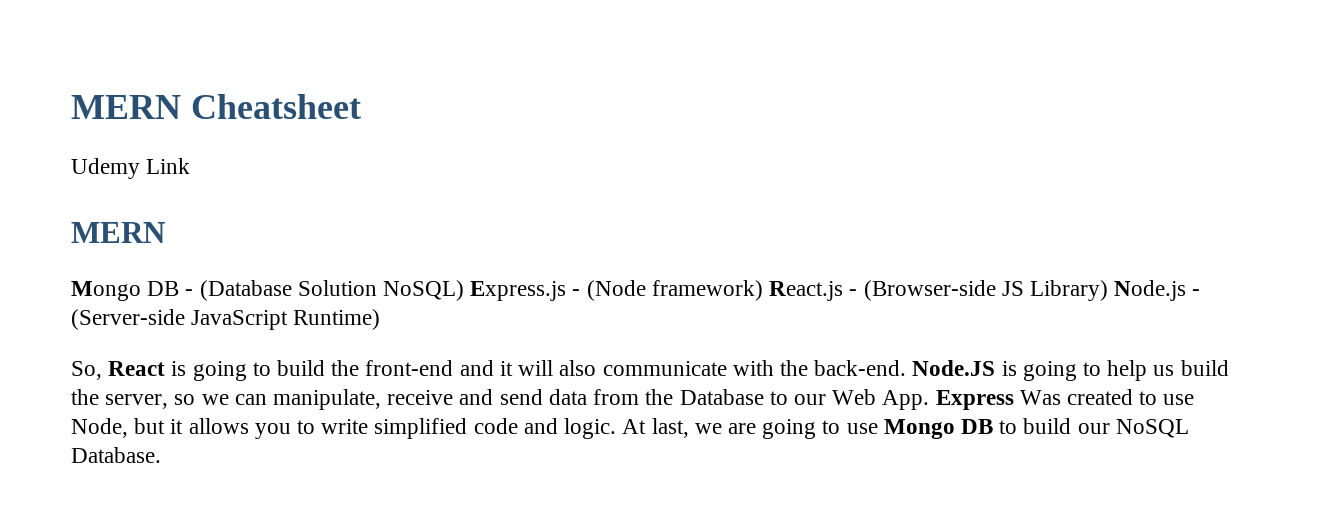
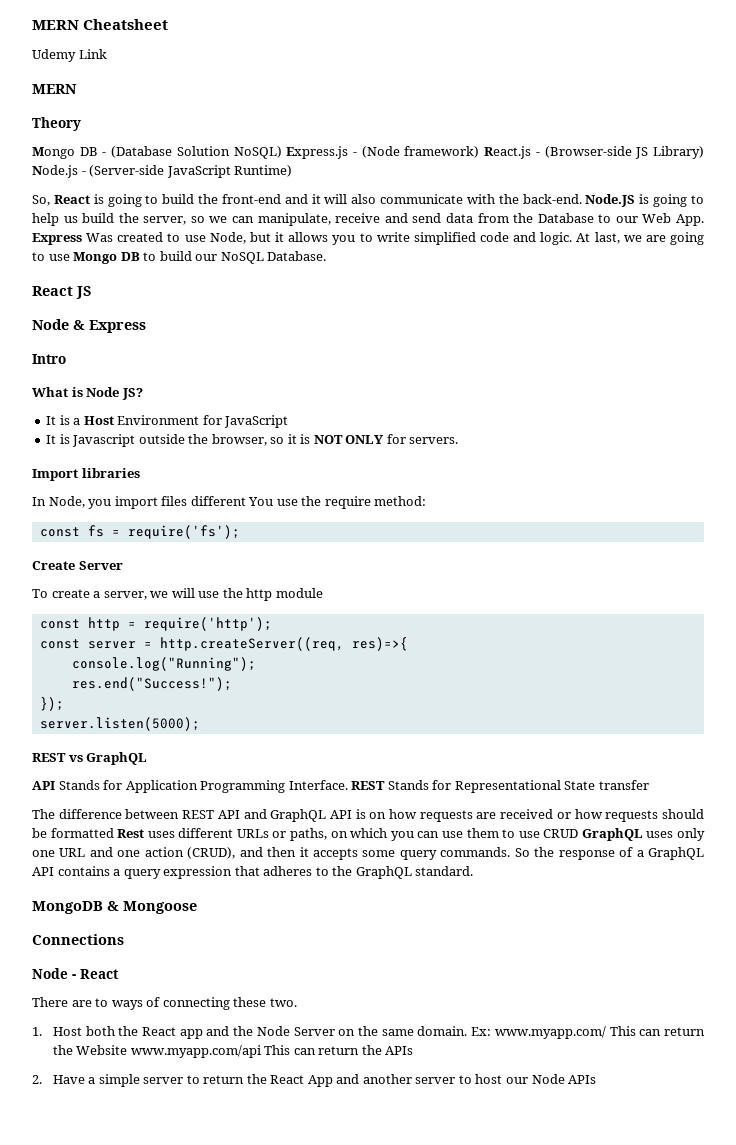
+ Theory
+ React JS
+ Node & Express
+ Intro
+ What is Node JS?
+ It is a Host Environment for JavaScript
+ It is Javascript outside the browser, so it is NOT ONLY for servers.
+ Import libraries
+ In Node, you import files different You use the require method:
+ const fs = require('fs');
+ Create Server
+ To create a server, we will use the http module
+ const http = require('http');
+ const server = http.createServer((req, res)=>{
+ console.log("Running");
+ res.end("Success!");
+ });
+ server.listen(5000);
+ REST vs GraphQL
+ API Stands for Application Programming Interface. REST Stands for Representational State transfer
+ The difference between REST API and GraphQL API is on how requests are received or how requests should be formatted Rest uses different URLs or paths, on which you can use them to use CRUD GraphQL uses only one URL and one action (CRUD), and then it accepts some query commands. So the response of a GraphQL API contains a query expression that adheres to the GraphQL standard.
+ MongoDB & Mongoose
+ Connections
+ Node - React
+ There are to ways of connecting these two.
+ 1. Host both the React app and the Node Server on the same domain. Ex: www.myapp.com/ This can return the Website www.myapp.com/api This can return the APIs
+ 2. Have a simple server to return the React App and another server to host our Node APIs

